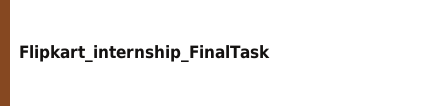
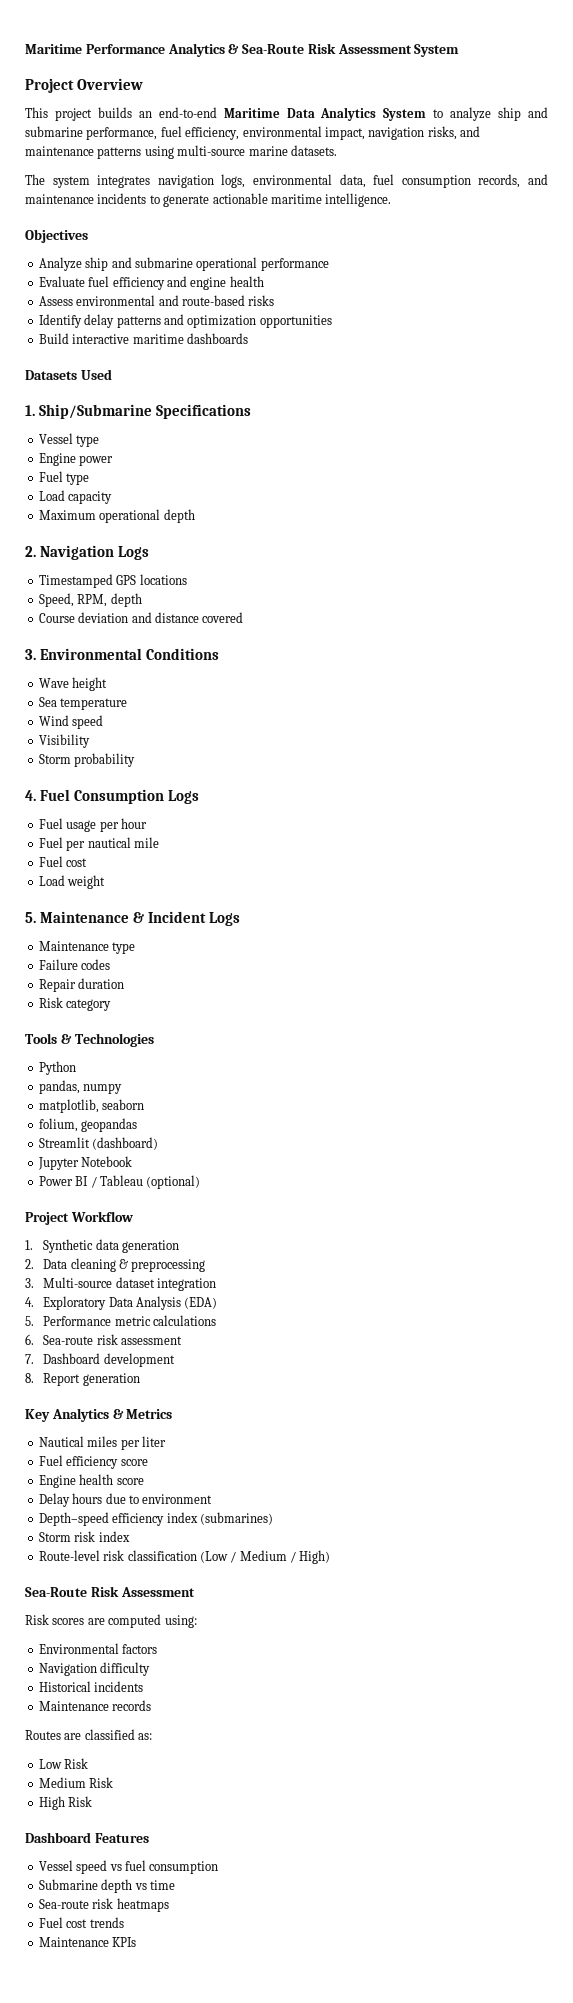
- Flipkart_internship_FinalTask
+ Maritime Performance Analytics & Sea-Route Risk Assessment System
+ Project Overview
+ This project builds an end-to-end Maritime Data Analytics System to analyze ship and submarine performance, fuel efficiency, environmental impact, navigation risks, and maintenance patterns using multi-source marine datasets.
+ The system integrates navigation logs, environmental data, fuel consumption records, and maintenance incidents to generate actionable maritime intelligence.
+ Objectives
+ Analyze ship and submarine operational performance
+ Evaluate fuel efficiency and engine health
+ Assess environmental and route-based risks
+ Identify delay patterns and optimization opportunities
+ Build interactive maritime dashboards
+ Datasets Used
+ 1. Ship/Submarine Specifications
+ Vessel type
+ Engine power
+ Fuel type
+ Load capacity
+ Maximum operational depth
+ 2. Navigation Logs
+ Timestamped GPS locations
+ Speed, RPM, depth
+ Course deviation and distance covered
+ 3. Environmental Conditions
+ Wave height
+ Sea temperature
+ Wind speed
+ Visibility
+ Storm probability
+ 4. Fuel Consumption Logs
+ Fuel usage per hour
+ Fuel per nautical mile
+ Fuel cost
+ Load weight
+ 5. Maintenance & Incident Logs
+ Maintenance type
+ Failure codes
+ Repair duration
+ Risk category
+ Tools & Technologies
+ Python
+ pandas, numpy
+ matplotlib, seaborn
+ folium, geopandas
+ Streamlit (dashboard)
+ Jupyter Notebook
+ Power BI / Tableau (optional)
+ Project Workflow
+ 1. Synthetic data generation
+ 2. Data cleaning & preprocessing
+ 3. Multi-source dataset integration
+ 4. Exploratory Data Analysis (EDA)
+ 5. Performance metric calculations
+ 6. Sea-route risk assessment
+ 7. Dashboard development
+ 8. Report generation
+ Key Analytics & Metrics
+ Nautical miles per liter
+ Fuel efficiency score
+ Engine health score
+ Delay hours due to environment
+ Depth–speed efficiency index (submarines)
+ Storm risk index
+ Route-level risk classification (Low / Medium / High)
+ Sea-Route Risk Assessment
+ Risk scores are computed using:
+ Environmental factors
+ Navigation difficulty
+ Historical incidents
+ Maintenance records
+ Routes are classified as:
+ Low Risk
+ Medium Risk
+ High Risk
+ Dashboard Features
+ Vessel speed vs fuel consumption
+ Submarine depth vs time
+ Sea-route risk heatmaps
+ Fuel cost trends
+ Maintenance KPIs

